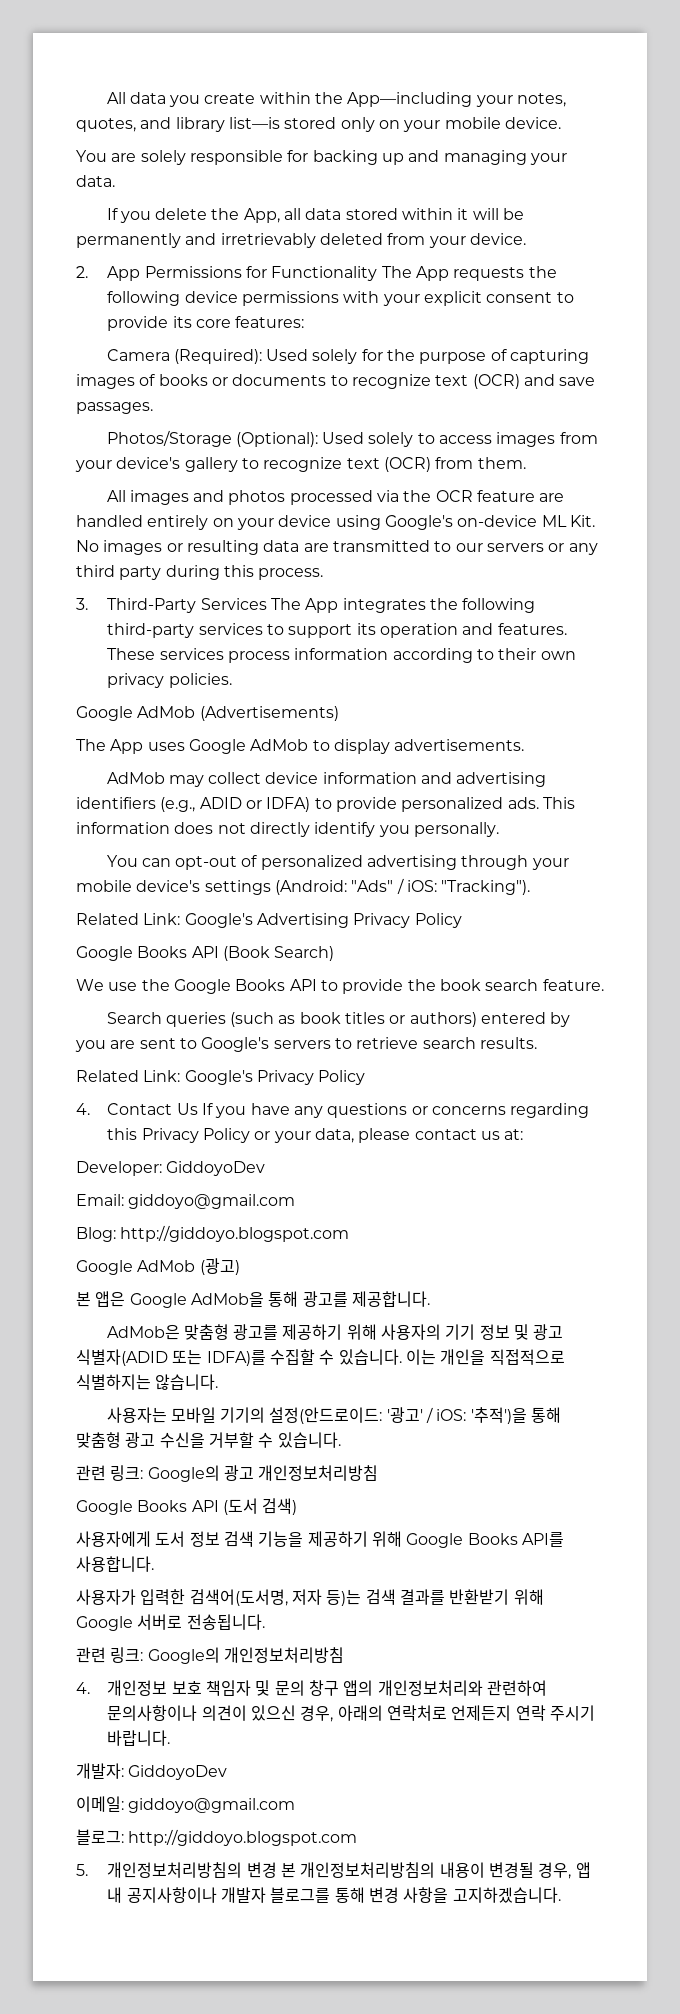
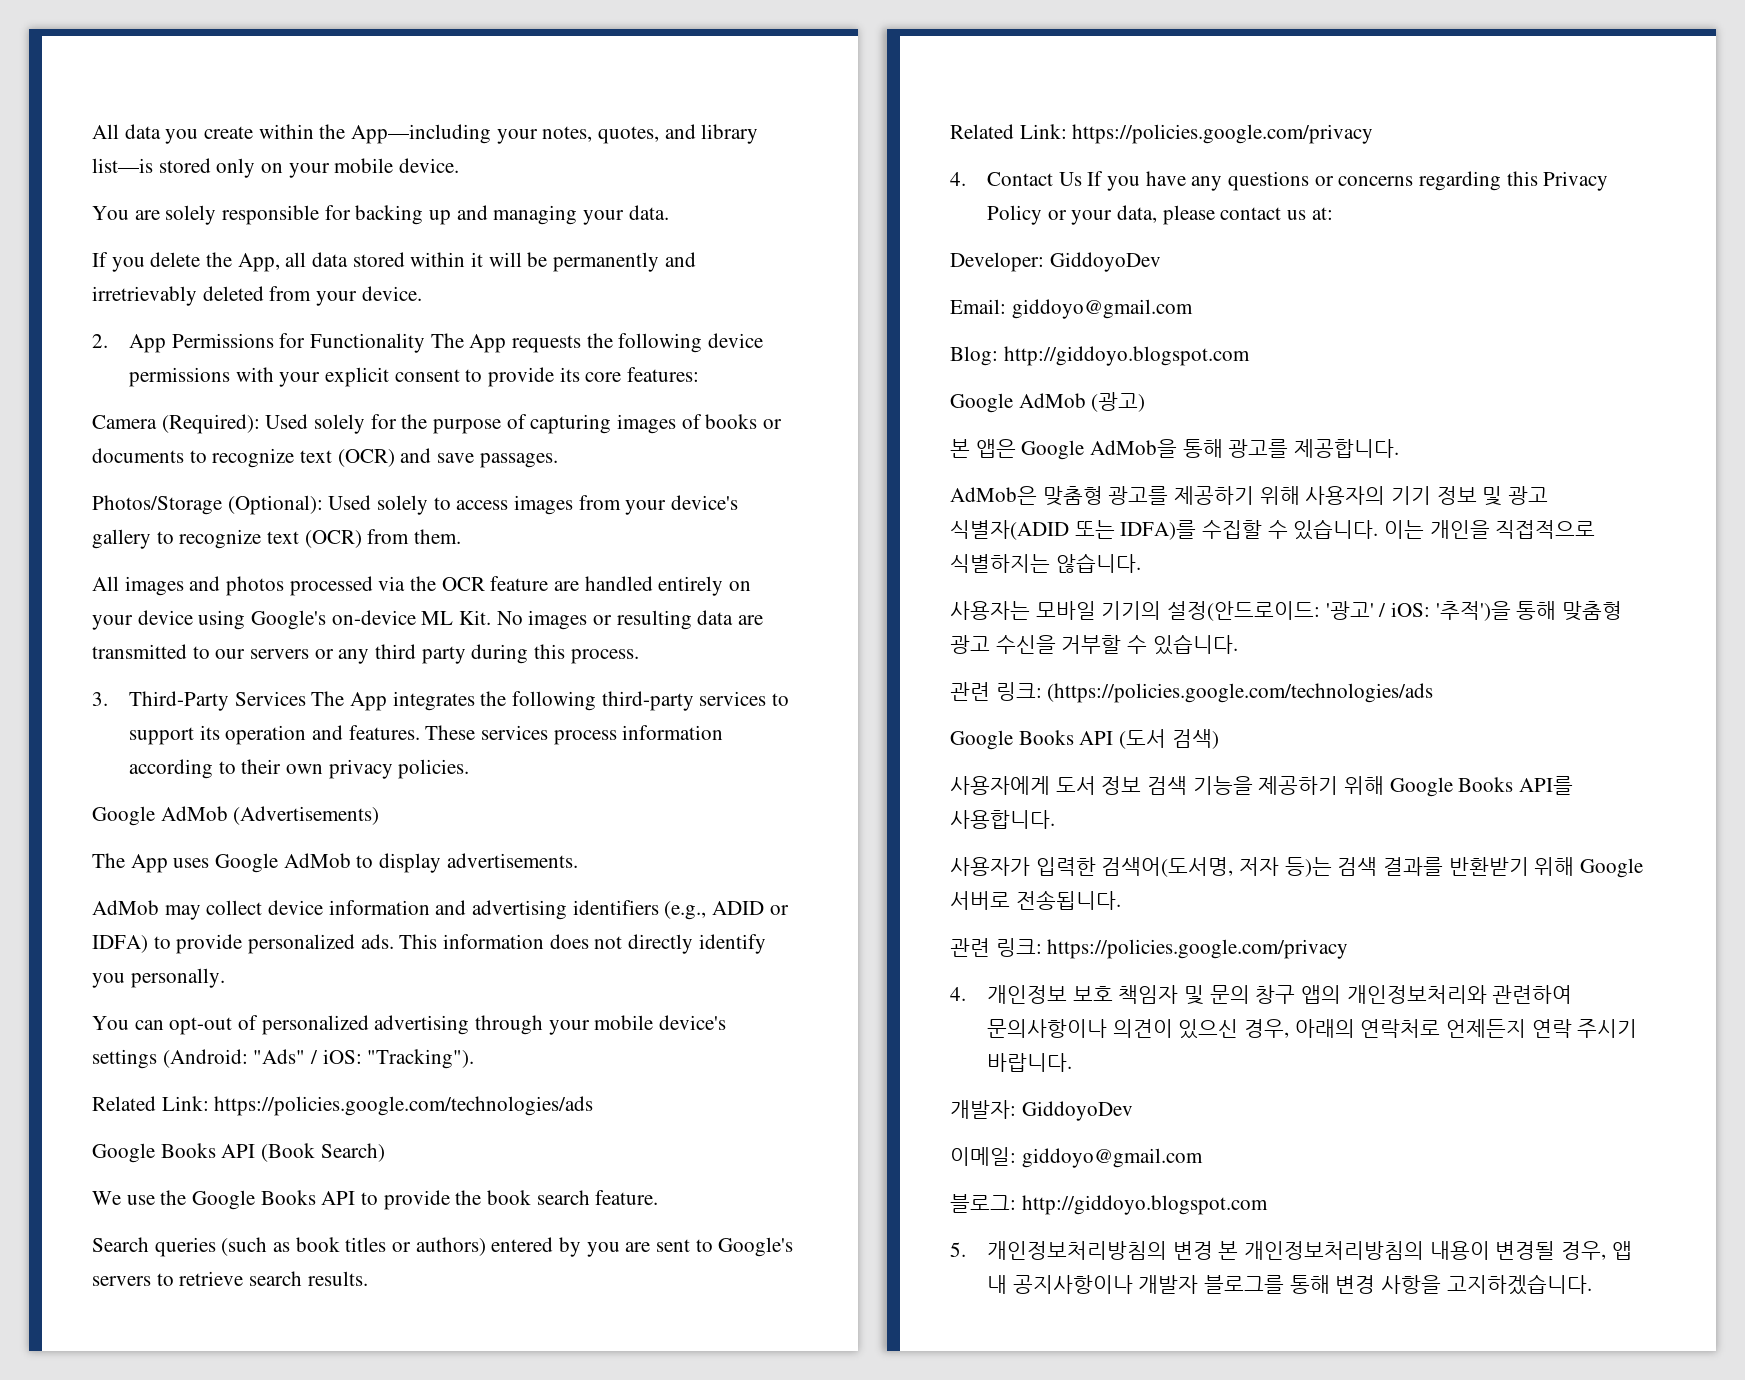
- Related Link: Google's Advertising Privacy Policy
+ Related Link: https://policies.google.com/technologies/ads
- Related Link: Google's Privacy Policy
+ Related Link: https://policies.google.com/privacy
- 관련 링크: Google의 광고 개인정보처리방침
+ 관련 링크: (https://policies.google.com/technologies/ads
- 관련 링크: Google의 개인정보처리방침
+ 관련 링크: https://policies.google.com/privacy

